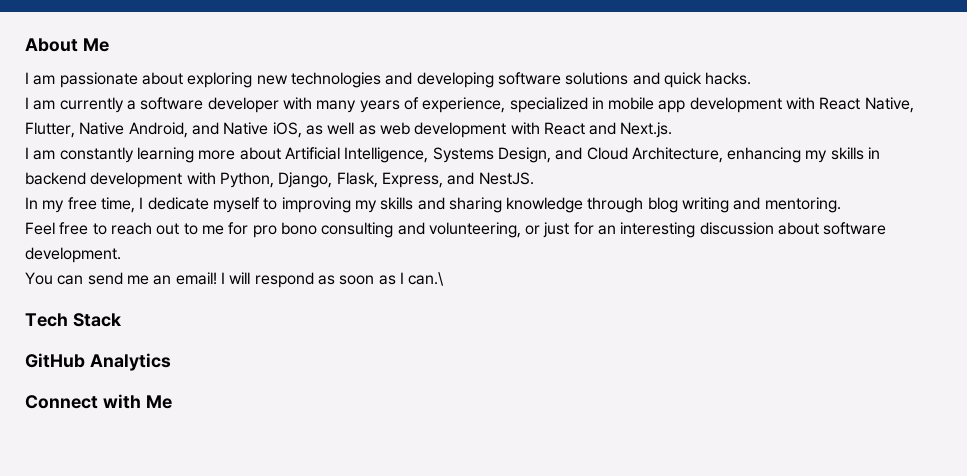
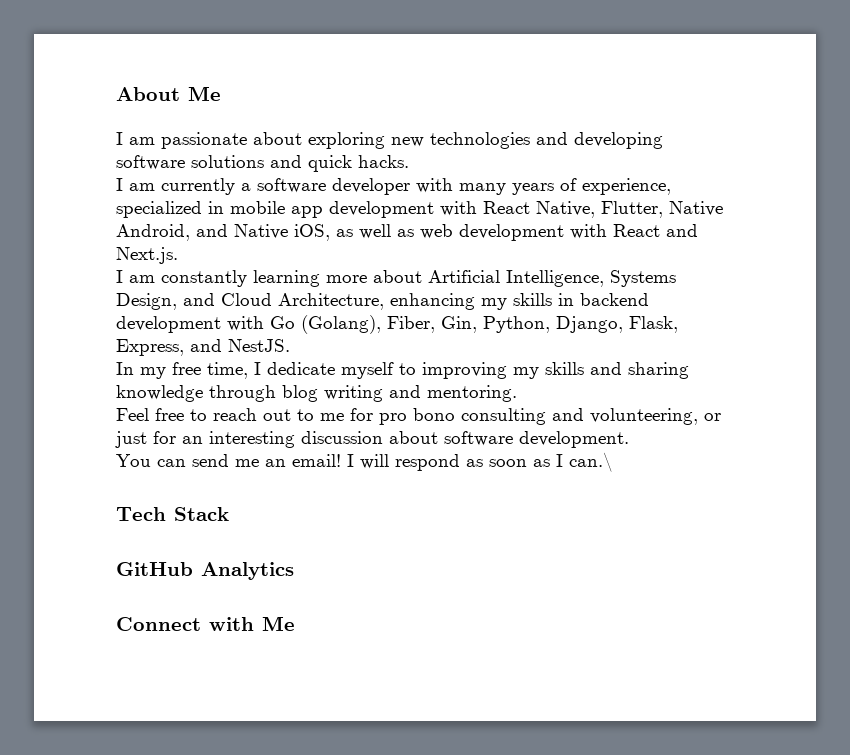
- I am constantly learning more about Artificial Intelligence, Systems Design, and Cloud Architecture, enhancing my skills in backend development with Python, Django, Flask, Express, and NestJS.
+ I am constantly learning more about Artificial Intelligence, Systems Design, and Cloud Architecture, enhancing my skills in backend development with Go (Golang), Fiber, Gin, Python, Django, Flask, Express, and NestJS.

